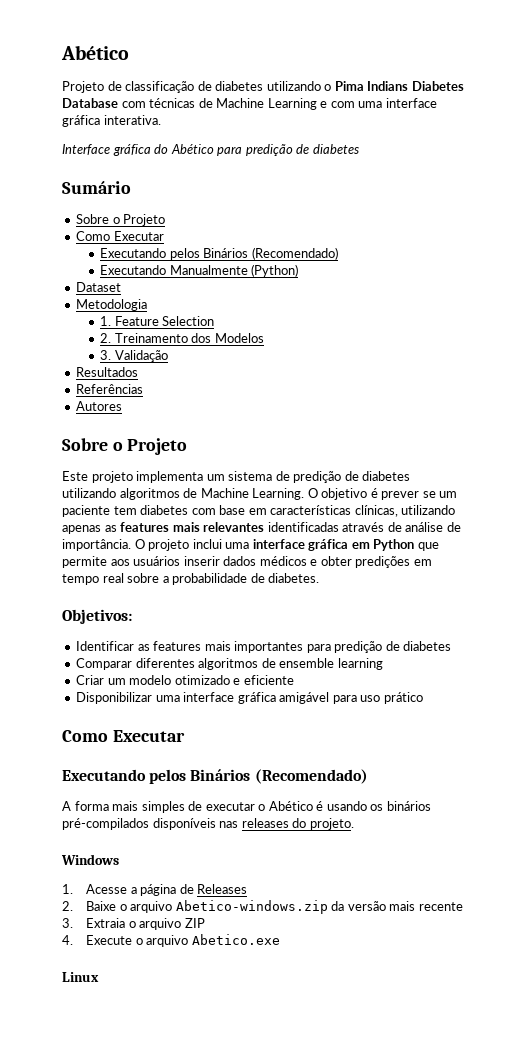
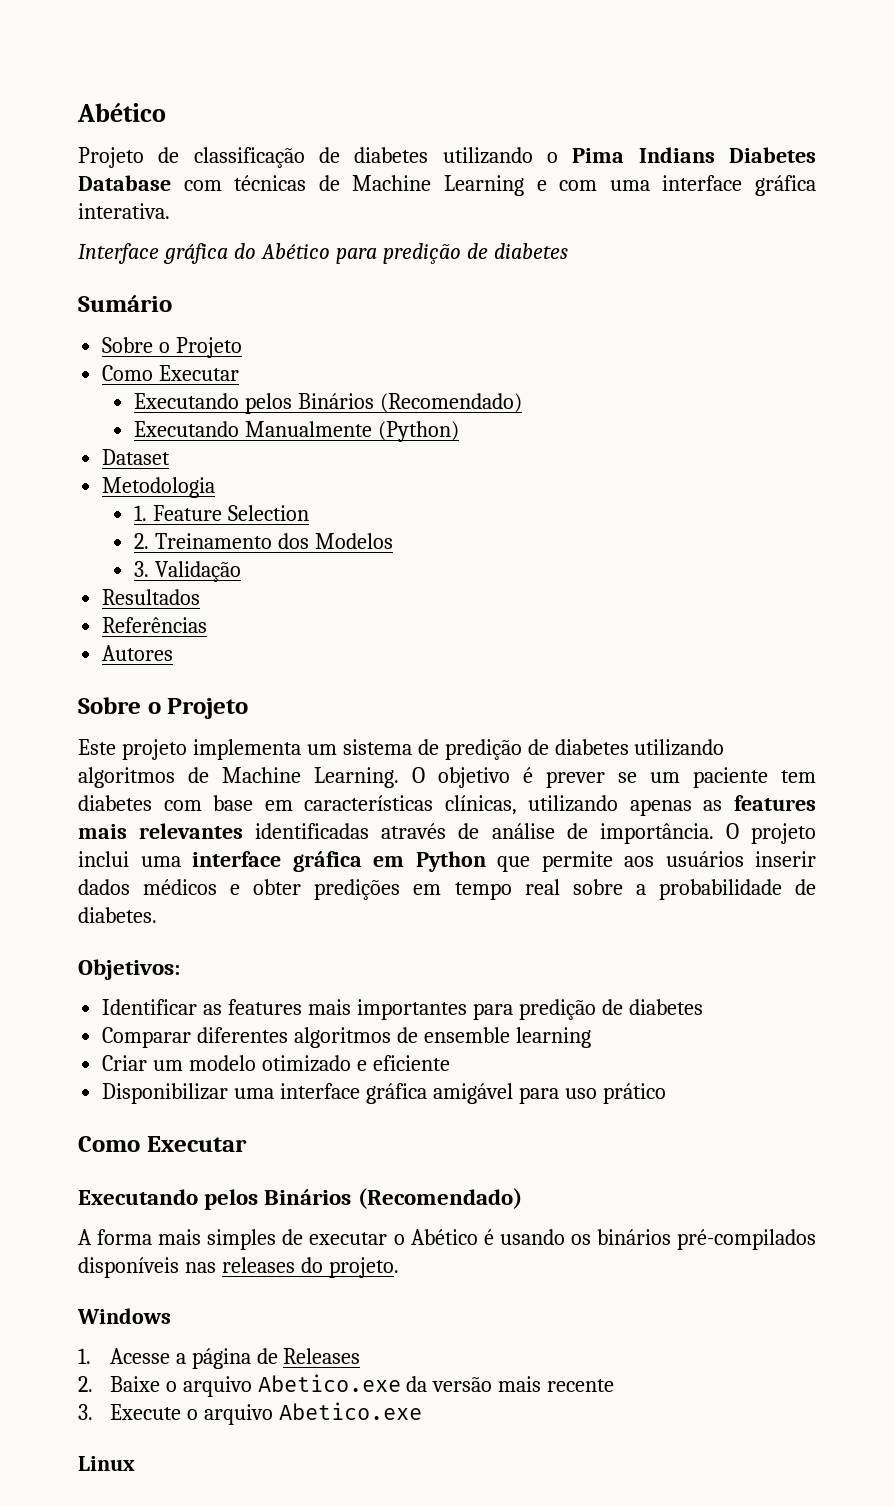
- 2. Baixe o arquivo Abetico-windows.zip da versão mais recente
+ 2. Baixe o arquivo Abetico.exe da versão mais recente
- 3. Extraia o arquivo ZIP
- 4. Execute o arquivo Abetico.exe
+ 3. Execute o arquivo Abetico.exe

